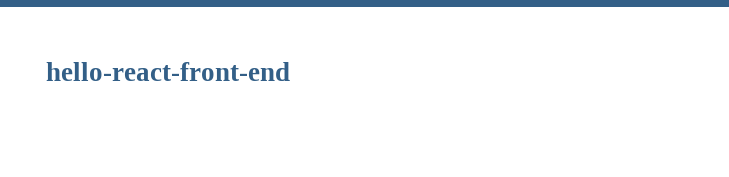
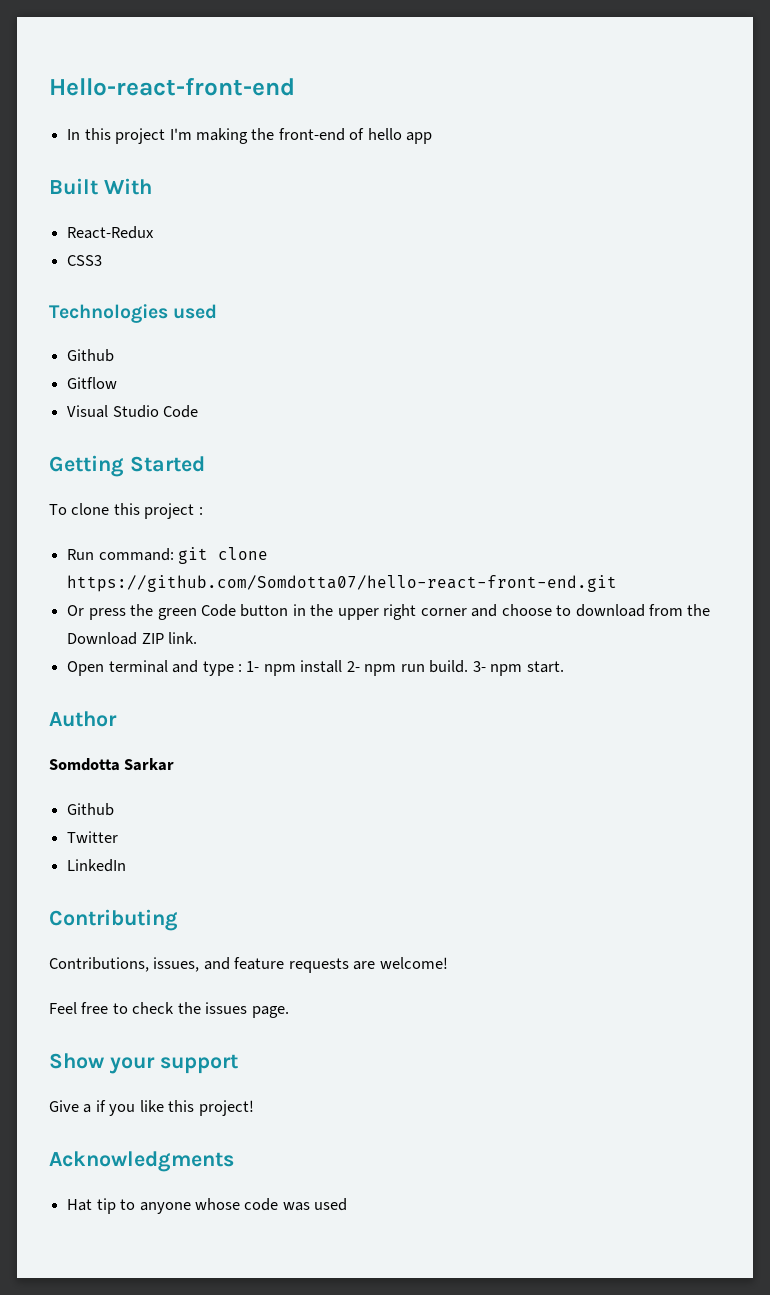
- hello-react-front-end
+ Hello-react-front-end
+ In this project I'm making the front-end of hello app
+ Built With
+ React-Redux
+ CSS3
+ Technologies used
+ Github
+ Gitflow
+ Visual Studio Code
+ Getting Started
+ To clone this project :
+ Run command: git clone https://github.com/Somdotta07/hello-react-front-end.git
+ Or press the green Code button in the upper right corner and choose to download from the Download ZIP link.
+ Open terminal and type : 1- npm install 2- npm run build. 3- npm start.
+ Author
+ Somdotta Sarkar
+ Github
+ Twitter
+ LinkedIn
+ Contributing
+ Contributions, issues, and feature requests are welcome!
+ Feel free to check the issues page.
+ Show your support
+ Give a if you like this project!
+ Acknowledgments
+ Hat tip to anyone whose code was used

